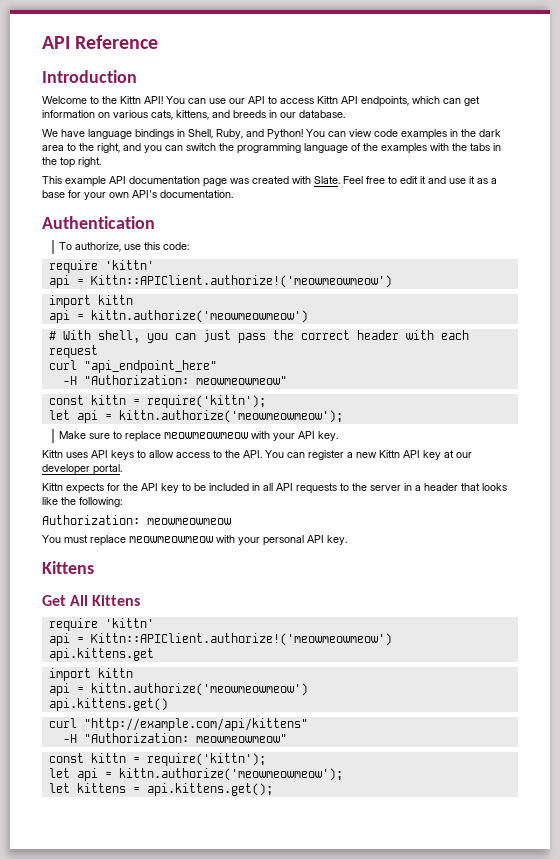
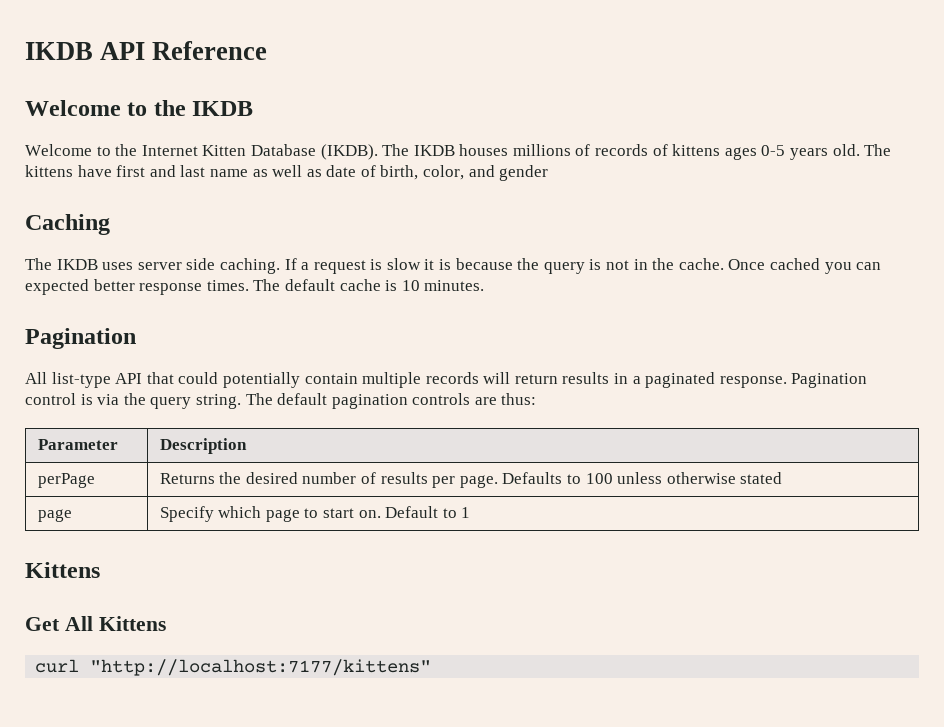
- API Reference
+ IKDB API Reference
- Introduction
- Welcome to the Kittn API! You can use our API to access Kittn API endpoints, which can get information on various cats, kittens, and breeds in our database.
- We have language bindings in Shell, Ruby, and Python! You can view code examples in the dark area to the right, and you can switch the programming language of the examples with the tabs in the top right.
- This example API documentation page was created with Slate. Feel free to edit it and use it as a base for your own API's documentation.
- Authentication
- To authorize, use this code:
- require 'kittn'
- api = Kittn::APIClient.authorize!('meowmeowmeow')
- import kittn
- api = kittn.authorize('meowmeowmeow')
- # With shell, you can just pass the correct header with each request
- curl "api_endpoint_here"
- -H "Authorization: meowmeowmeow"
- const kittn = require('kittn');
- let api = kittn.authorize('meowmeowmeow');
- Make sure to replace meowmeowmeow with your API key.
- Kittn uses API keys to allow access to the API. You can register a new Kittn API key at our developer portal.
- Kittn expects for the API key to be included in all API requests to the server in a header that looks like the following:
- Authorization: meowmeowmeow
- You must replace meowmeowmeow with your personal API key.
+ Welcome to the IKDB
+ Welcome to the Internet Kitten Database (IKDB). The IKDB houses millions of records of kittens ages 0-5 years old. The kittens have first and last name as well as date of birth, color, and gender
+ Caching
+ The IKDB uses server side caching. If a request is slow it is because the query is not in the cache. Once cached you can expected better response times. The default cache is 10 minutes.
+ Pagination
+ All list-type API that could potentially contain multiple records will return results in a paginated response. Pagination control is via the query string. The default pagination controls are thus:
+ Parameter | Description
+ perPage | Returns the desired number of results per page. Defaults to 100 unless otherwise stated
+ page | Specify which page to start on. Default to 1
  Kittens
  Get All Kittens
- require 'kittn'
- api = Kittn::APIClient.authorize!('meowmeowmeow')
- api.kittens.get
- import kittn
- api = kittn.authorize('meowmeowmeow')
- api.kittens.get()
- curl "http://example.com/api/kittens"
- -H "Authorization: meowmeowmeow"
- const kittn = require('kittn');
- let api = kittn.authorize('meowmeowmeow');
- let kittens = api.kittens.get();
+ curl "http://localhost:7177/kittens"

